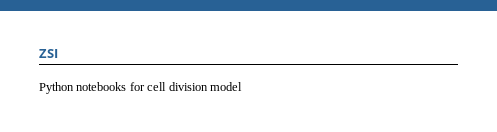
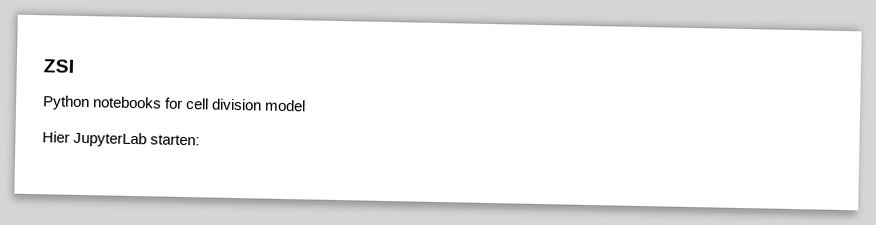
+ Hier JupyterLab starten:

